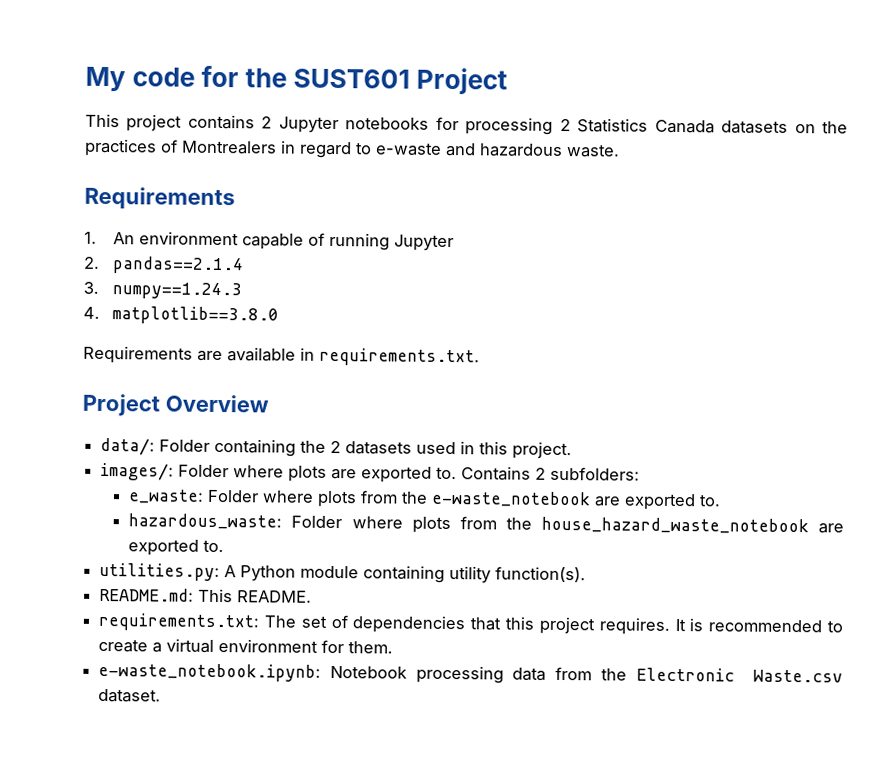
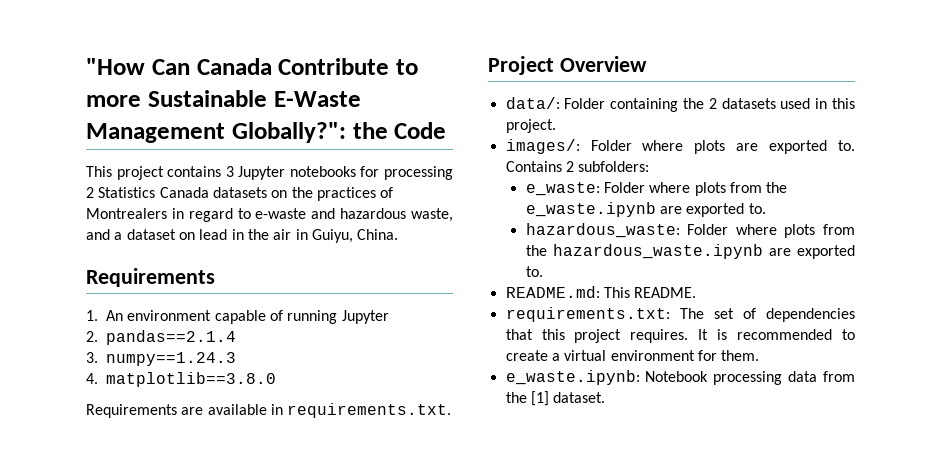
- My code for the SUST601 Project
+ "How Can Canada Contribute to more Sustainable E-Waste Management Globally?": the Code
- This project contains 2 Jupyter notebooks for processing 2 Statistics Canada datasets on the practices of Montrealers in regard to e-waste and hazardous waste.
+ This project contains 3 Jupyter notebooks for processing 2 Statistics Canada datasets on the practices of Montrealers in regard to e-waste and hazardous waste, and a dataset on lead in the air in Guiyu, China.
- e_waste: Folder where plots from the e-waste_notebook are exported to.
+ e_waste: Folder where plots from the e_waste.ipynb are exported to.
- hazardous_waste: Folder where plots from the house_hazard_waste_notebook are exported to.
- utilities.py: A Python module containing utility function(s).
+ hazardous_waste: Folder where plots from the hazardous_waste.ipynb are exported to.
- e-waste_notebook.ipynb: Notebook processing data from the Electronic Waste.csv dataset.
+ e_waste.ipynb: Notebook processing data from the [1] dataset.

